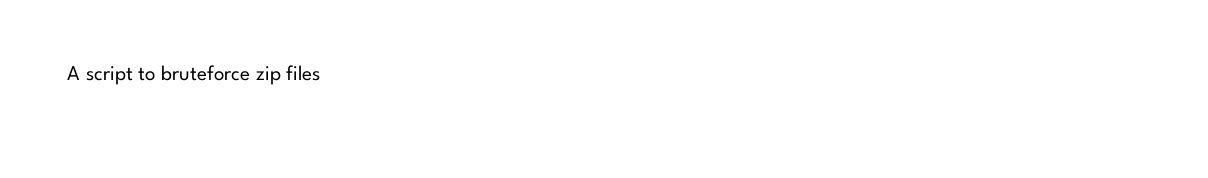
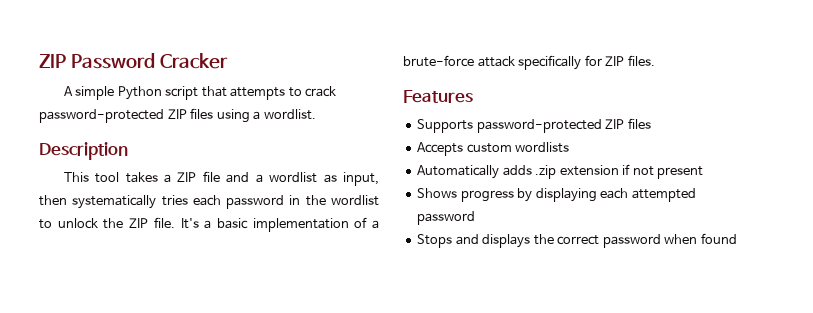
- A script to bruteforce zip files
+ ZIP Password Cracker
+ A simple Python script that attempts to crack password-protected ZIP files using a wordlist.
+ Description
+ This tool takes a ZIP file and a wordlist as input, then systematically tries each password in the wordlist to unlock the ZIP file. It's a basic implementation of a brute-force attack specifically for ZIP files.
+ Features
+ Supports password-protected ZIP files
+ Accepts custom wordlists
+ Automatically adds .zip extension if not present
+ Shows progress by displaying each attempted password
+ Stops and displays the correct password when found

